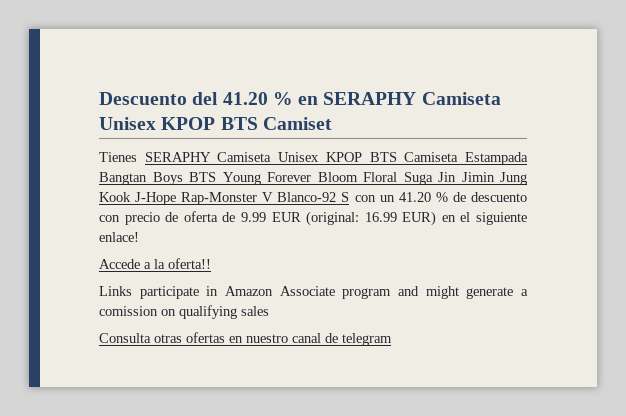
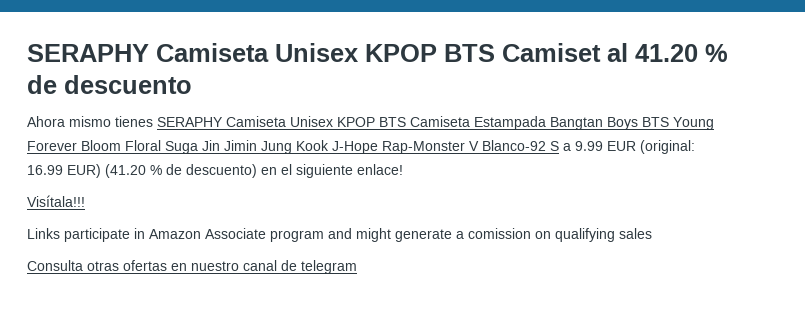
- Descuento del 41.20 % en SERAPHY Camiseta Unisex KPOP BTS Camiset
- Tienes SERAPHY Camiseta Unisex KPOP BTS Camiseta Estampada Bangtan Boys BTS Young Forever Bloom Floral Suga Jin Jimin Jung Kook J-Hope Rap-Monster V Blanco-92 S con un 41.20 % de descuento con precio de oferta de 9.99 EUR (original: 16.99 EUR) en el siguiente enlace!
+ SERAPHY Camiseta Unisex KPOP BTS Camiset al 41.20 % de descuento
+ Ahora mismo tienes SERAPHY Camiseta Unisex KPOP BTS Camiseta Estampada Bangtan Boys BTS Young Forever Bloom Floral Suga Jin Jimin Jung Kook J-Hope Rap-Monster V Blanco-92 S a 9.99 EUR (original: 16.99 EUR) (41.20 % de descuento) en el siguiente enlace!
- Accede a la oferta!!
+ Visítala!!!

